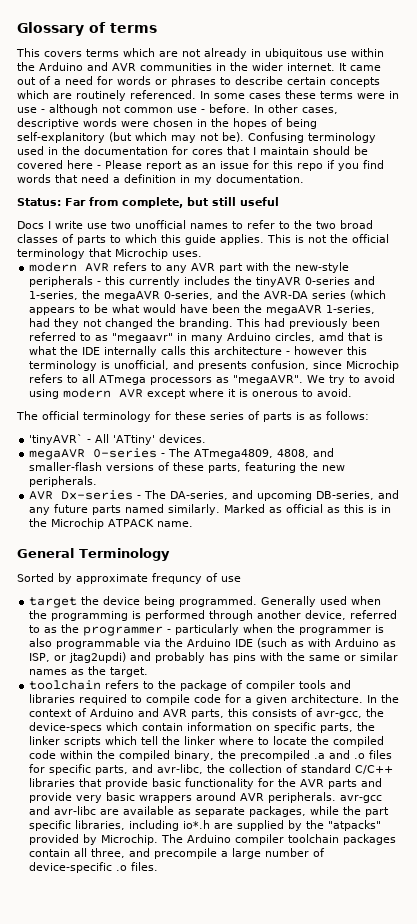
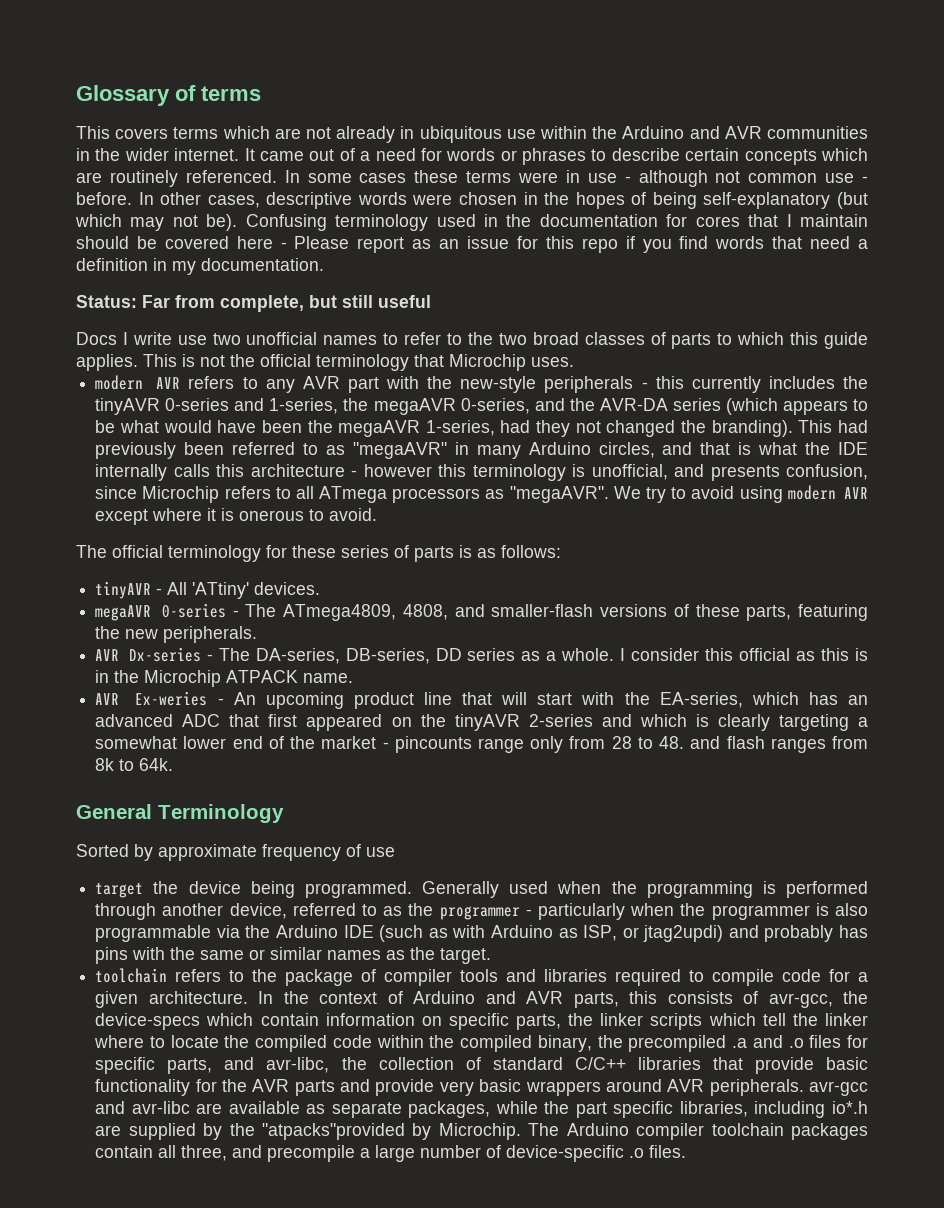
- In other cases, descriptive words were chosen in the hopes of being self-explanitory (but which may not be).
+ In other cases, descriptive words were chosen in the hopes of being self-explanatory (but which may not be).
- modern AVR refers to any AVR part with the new-style peripherals - this currently includes the tinyAVR 0-series and 1-series, the megaAVR 0-series, and the AVR-DA series (which appears to be what would have been the megaAVR 1-series, had they not changed the branding.
+ modern AVR refers to any AVR part with the new-style peripherals - this currently includes the tinyAVR 0-series and 1-series, the megaAVR 0-series, and the AVR-DA series (which appears to be what would have been the megaAVR 1-series, had they not changed the branding).
- This had previously been referred to as "megaavr" in many Arduino circles, amd that is what the IDE internally calls this architecture - however this terminology is unofficial, and presents confusion, since Microchip refers to all ATmega processors as "megaAVR".
+ This had previously been referred to as "megaAVR" in many Arduino circles, and that is what the IDE internally calls this architecture - however this terminology is unofficial, and presents confusion, since Microchip refers to all ATmega processors as "megaAVR".
- 'tinyAVR` - All 'ATtiny' devices.
+ tinyAVR - All 'ATtiny' devices.
- AVR Dx-series - The DA-series, and upcoming DB-series, and any future parts named similarly. Marked as official as this is in the Microchip ATPACK name.
+ AVR Dx-series - The DA-series, DB-series, DD series as a whole. I consider this official as this is in the Microchip ATPACK name.
+ AVR Ex-weries - An upcoming product line that will start with the EA-series, which has an advanced ADC that first appeared on the tinyAVR 2-series and which is clearly targeting a somewhat lower end of the market - pincounts range only from 28 to 48. and flash ranges from 8k to 64k.
- Sorted by approximate frequncy of use
+ Sorted by approximate frequency of use
- In the context of Arduino and AVR parts, this consists of avr-gcc, the device-specs which contain information on specific parts, the linker scripts which tell the linker where to locate the compiled code within the compiled binary, the precompiled .a and .o files for specific parts, and avr-libc, the collection of standard C/C++ libraries that provide basic functionality for the AVR parts and provide very basic wrappers around AVR peripherals. avr-gcc and avr-libc are available as separate packages, while the part specific libraries, including io*.h are supplied by the "atpacks" provided by Microchip.
+ In the context of Arduino and AVR parts, this consists of avr-gcc, the device-specs which contain information on specific parts, the linker scripts which tell the linker where to locate the compiled code within the compiled binary, the precompiled .a and .o files for specific parts, and avr-libc, the collection of standard C/C++ libraries that provide basic functionality for the AVR parts and provide very basic wrappers around AVR peripherals. avr-gcc and avr-libc are available as separate packages, while the part specific libraries, including io*.h are supplied by the "atpacks"provided by Microchip.

